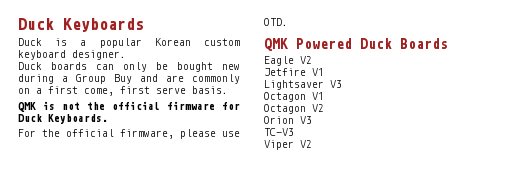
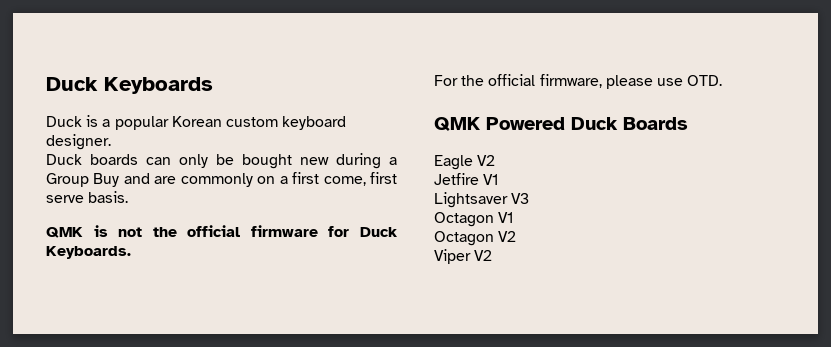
- Orion V3
- TC-V3

